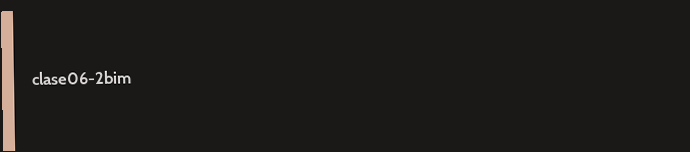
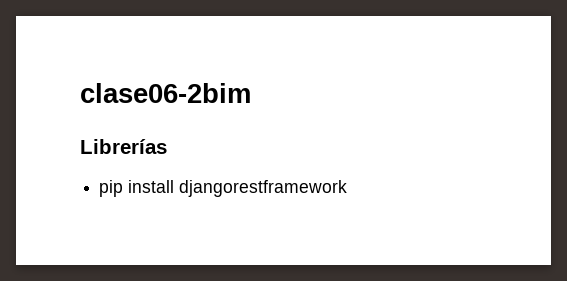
+ Librerías
+ pip install djangorestframework

